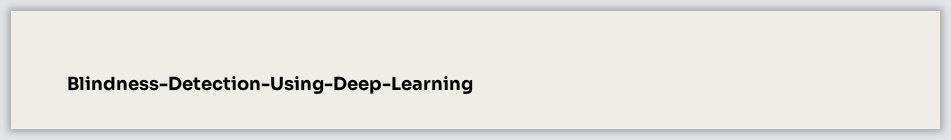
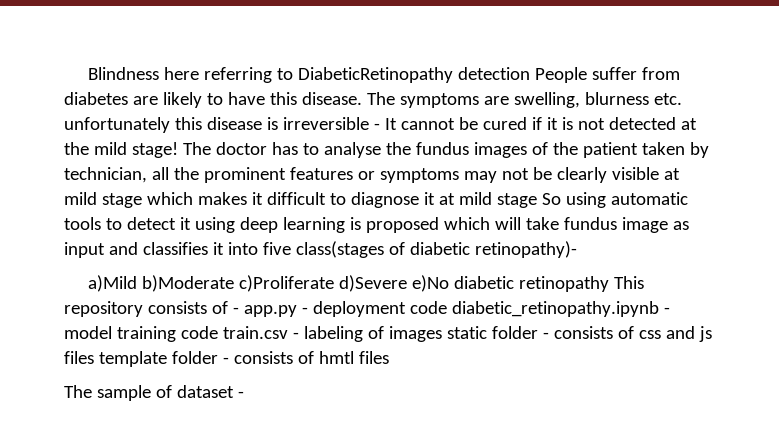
- Blindness-Detection-Using-Deep-Learning
+ Blindness here referring to DiabeticRetinopathy detection People suffer from diabetes are likely to have this disease. The symptoms are swelling, blurness etc. unfortunately this disease is irreversible - It cannot be cured if it is not detected at the mild stage! The doctor has to analyse the fundus images of the patient taken by technician, all the prominent features or symptoms may not be clearly visible at mild stage which makes it difficult to diagnose it at mild stage So using automatic tools to detect it using deep learning is proposed which will take fundus image as input and classifies it into five class(stages of diabetic retinopathy)-
+ a)Mild b)Moderate c)Proliferate d)Severe e)No diabetic retinopathy This repository consists of - app.py - deployment code diabetic_retinopathy.ipynb - model training code train.csv - labeling of images static folder - consists of css and js files template folder - consists of hmtl files
+ The sample of dataset -

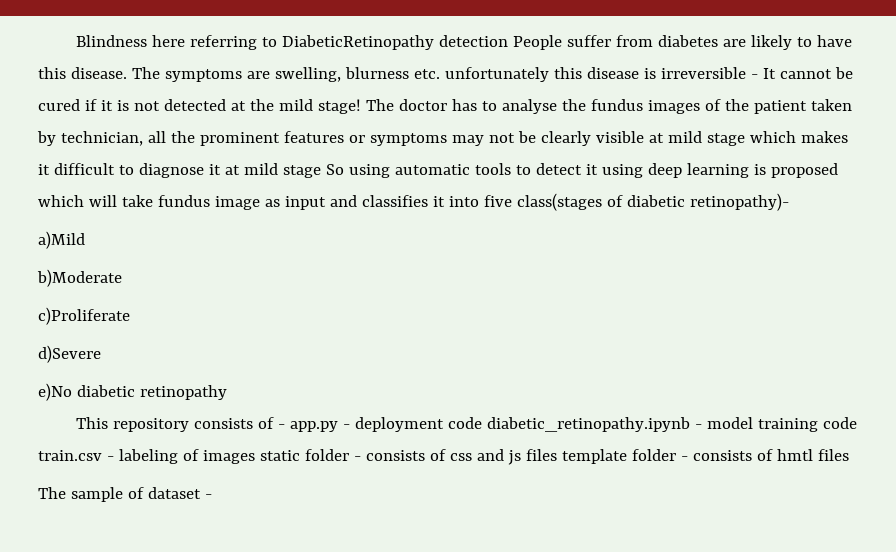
- a)Mild b)Moderate c)Proliferate d)Severe e)No diabetic retinopathy This repository consists of - app.py - deployment code diabetic_retinopathy.ipynb - model training code train.csv - labeling of images static folder - consists of css and js files template folder - consists of hmtl files
+ a)Mild
+ b)Moderate
+ c)Proliferate
+ d)Severe
+ e)No diabetic retinopathy
+ This repository consists of - app.py - deployment code diabetic_retinopathy.ipynb - model training code train.csv - labeling of images static folder - consists of css and js files template folder - consists of hmtl files

